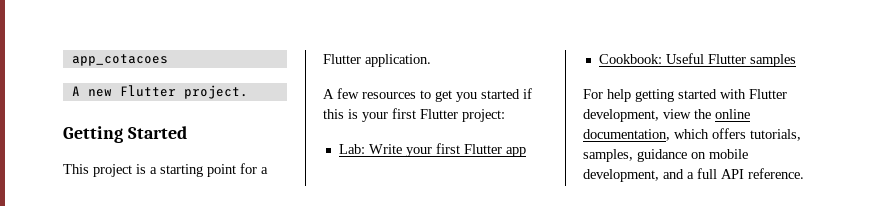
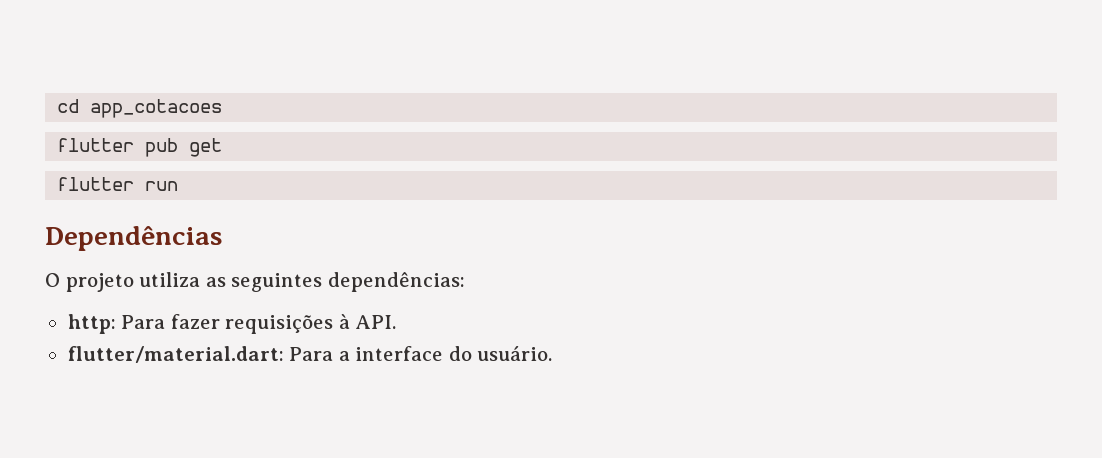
- app_cotacoes
+ cd app_cotacoes
- A new Flutter project.
- Getting Started
- This project is a starting point for a Flutter application.
- A few resources to get you started if this is your first Flutter project:
- Lab: Write your first Flutter app
- Cookbook: Useful Flutter samples
- For help getting started with Flutter development, view the online documentation, which offers tutorials, samples, guidance on mobile development, and a full API reference.
+ flutter pub get
+ flutter run
+ Dependências
+ O projeto utiliza as seguintes dependências:
+ http: Para fazer requisições à API.
+ flutter/material.dart: Para a interface do usuário.

